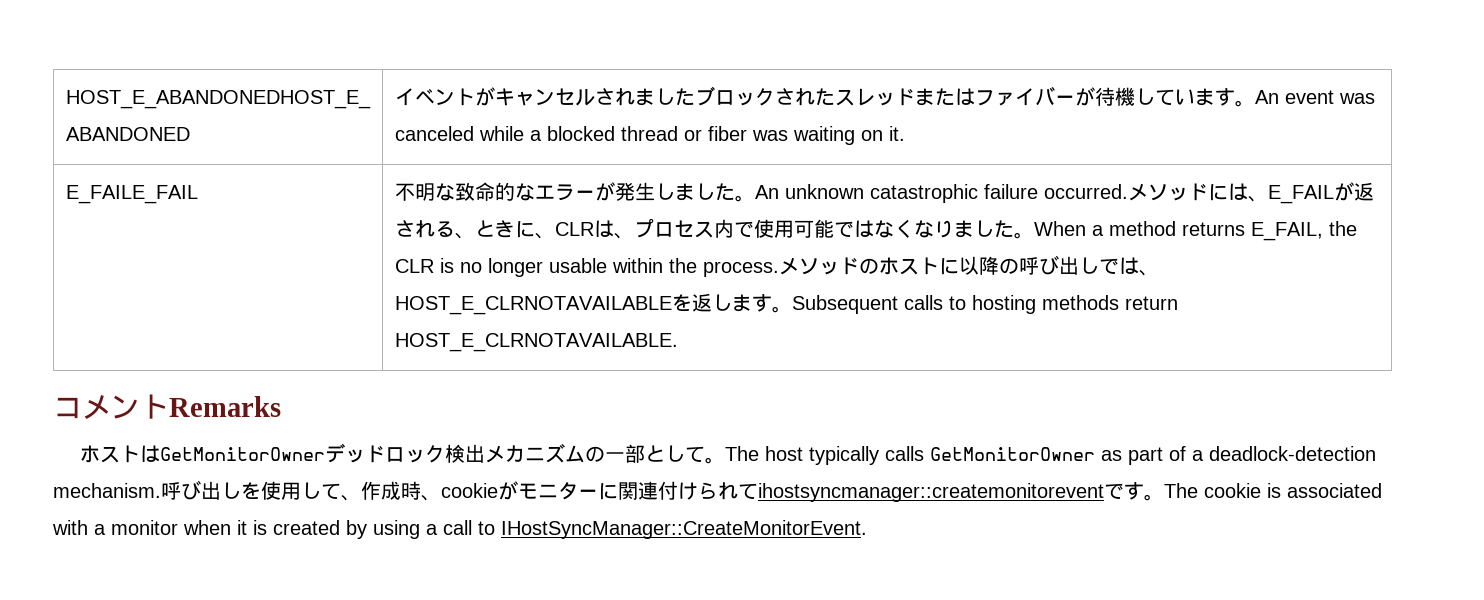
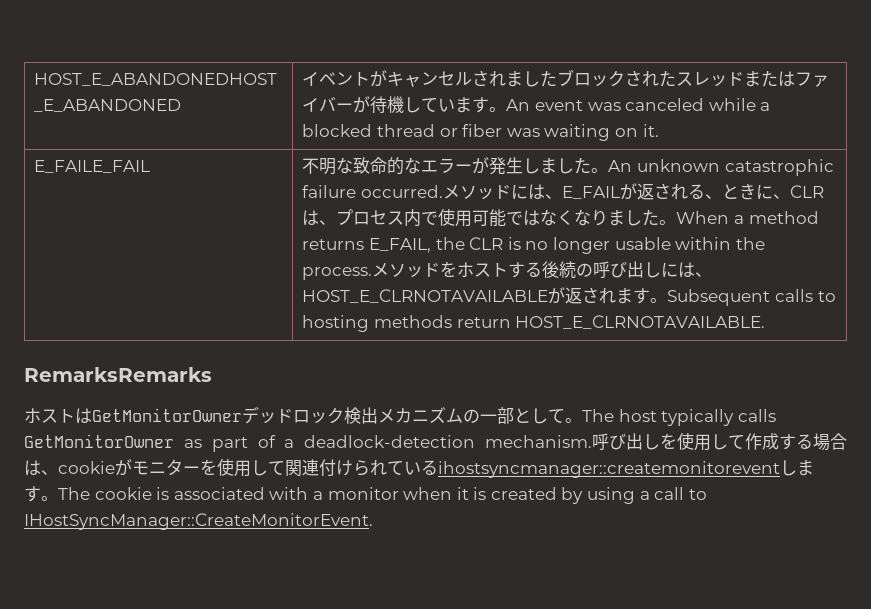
- メソッドのホストに以降の呼び出しでは、HOST_E_CLRNOTAVAILABLEを返します。
+ メソッドをホストする後続の呼び出しには、HOST_E_CLRNOTAVAILABLEが返されます。
- コメントRemarks
+ RemarksRemarks
- 呼び出しを使用して、作成時、cookieがモニターに関連付けられてihostsyncmanager::createmonitoreventです。
+ 呼び出しを使用して作成する場合は、cookieがモニターを使用して関連付けられているihostsyncmanager::createmonitoreventします。

